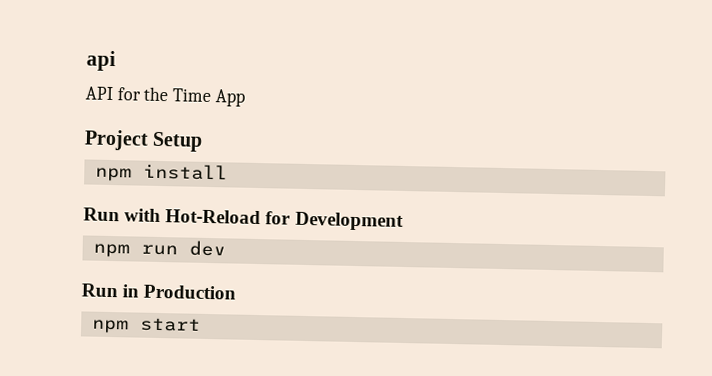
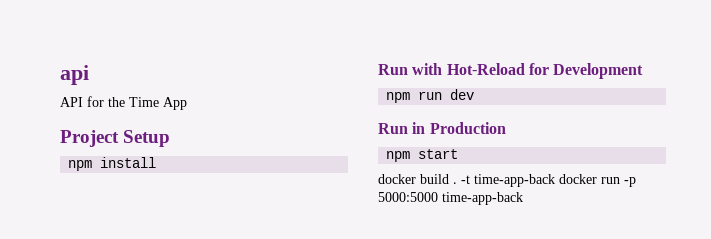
+ docker build . -t time-app-back docker run -p 5000:5000 time-app-back

